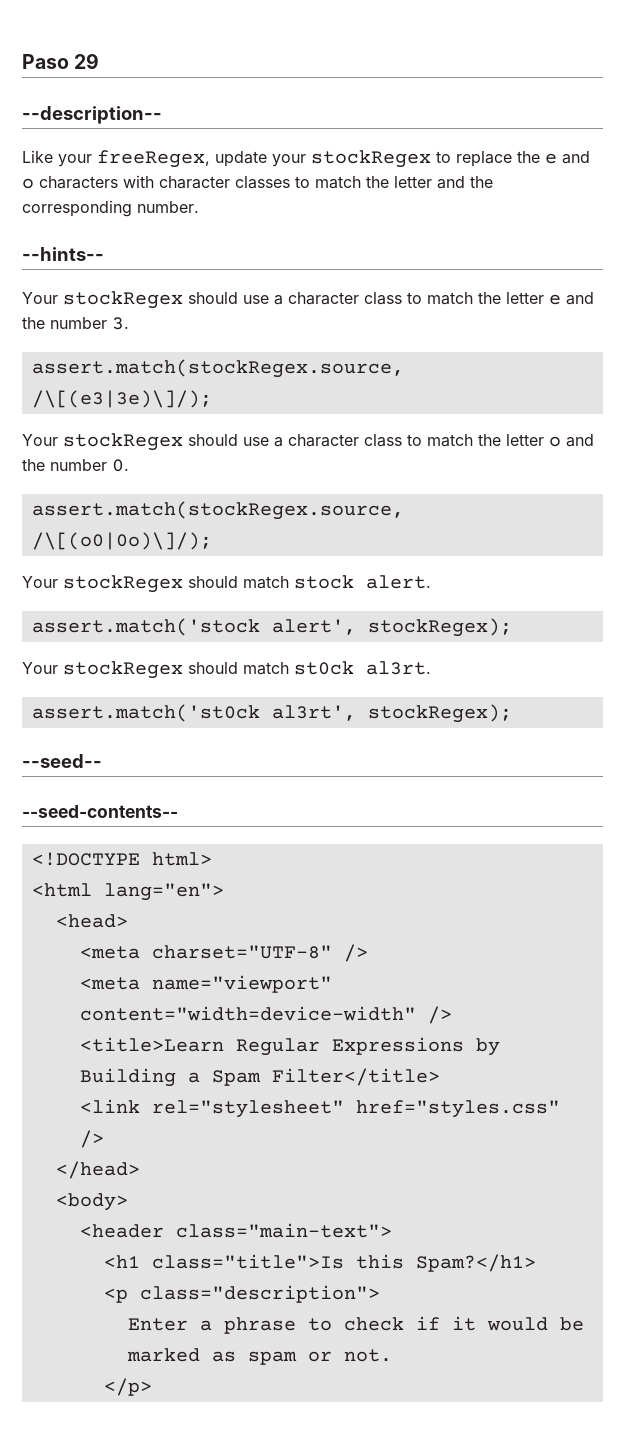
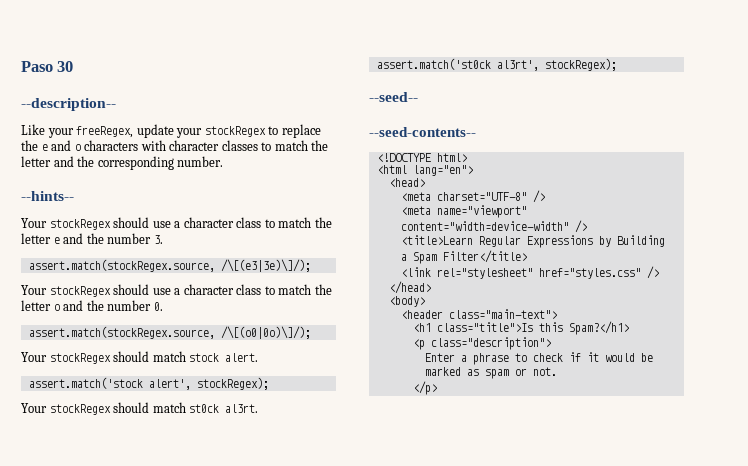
- Paso 29
+ Paso 30

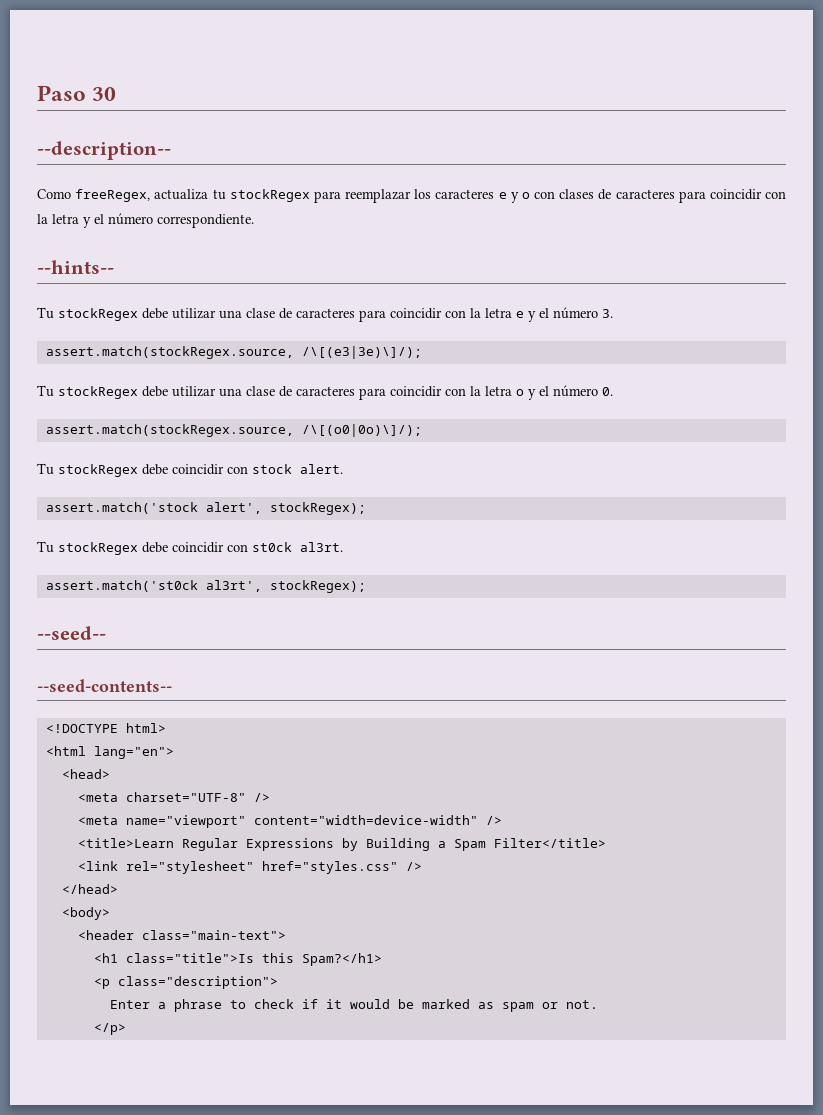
- Like your freeRegex, update your stockRegex to replace the e and o characters with character classes to match the letter and the corresponding number.
+ Como freeRegex, actualiza tu stockRegex para reemplazar los caracteres e y o con clases de caracteres para coincidir con la letra y el número correspondiente.
  --hints--
- Your stockRegex should use a character class to match the letter e and the number 3.
+ Tu stockRegex debe utilizar una clase de caracteres para coincidir con la letra e y el número 3.
  assert.match(stockRegex.source, /\[(e3|3e)\]/);
- Your stockRegex should use a character class to match the letter o and the number 0.
+ Tu stockRegex debe utilizar una clase de caracteres para coincidir con la letra o y el número 0.
  assert.match(stockRegex.source, /\[(o0|0o)\]/);
- Your stockRegex should match stock alert.
+ Tu stockRegex debe coincidir con stock alert.
- Your stockRegex should match st0ck al3rt.
+ Tu stockRegex debe coincidir con st0ck al3rt.

